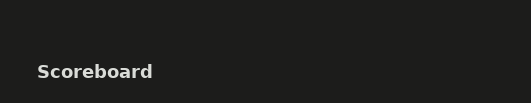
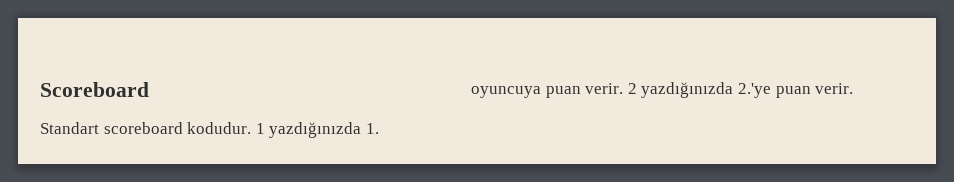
+ Standart scoreboard kodudur. 1 yazdığınızda 1. oyuncuya puan verir. 2 yazdığınızda 2.'ye puan verir.

